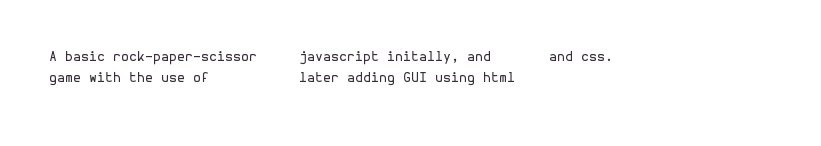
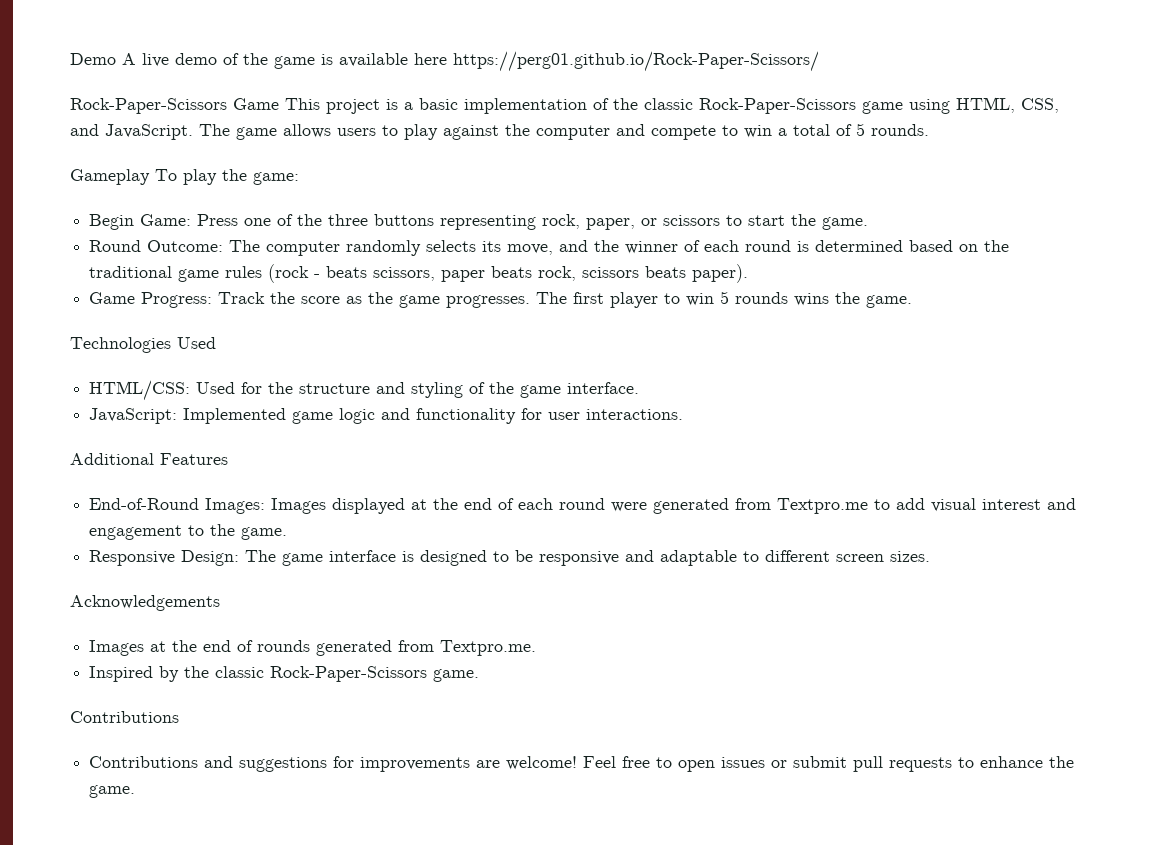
- A basic rock-paper-scissor game with the use of javascript initally, and later adding GUI using html and css.
+ Demo A live demo of the game is available here https://perg01.github.io/Rock-Paper-Scissors/
+ Rock-Paper-Scissors Game This project is a basic implementation of the classic Rock-Paper-Scissors game using HTML, CSS, and JavaScript. The game allows users to play against the computer and compete to win a total of 5 rounds.
+ Gameplay To play the game:
+ Begin Game: Press one of the three buttons representing rock, paper, or scissors to start the game.
+ Round Outcome: The computer randomly selects its move, and the winner of each round is determined based on the traditional game rules (rock - beats scissors, paper beats rock, scissors beats paper).
+ Game Progress: Track the score as the game progresses. The first player to win 5 rounds wins the game.
+ Technologies Used
+ HTML/CSS: Used for the structure and styling of the game interface.
+ JavaScript: Implemented game logic and functionality for user interactions.
+ Additional Features
+ End-of-Round Images: Images displayed at the end of each round were generated from Textpro.me to add visual interest and engagement to the game.
+ Responsive Design: The game interface is designed to be responsive and adaptable to different screen sizes.
+ Acknowledgements
+ Images at the end of rounds generated from Textpro.me.
+ Inspired by the classic Rock-Paper-Scissors game.
+ Contributions
+ Contributions and suggestions for improvements are welcome! Feel free to open issues or submit pull requests to enhance the game.

